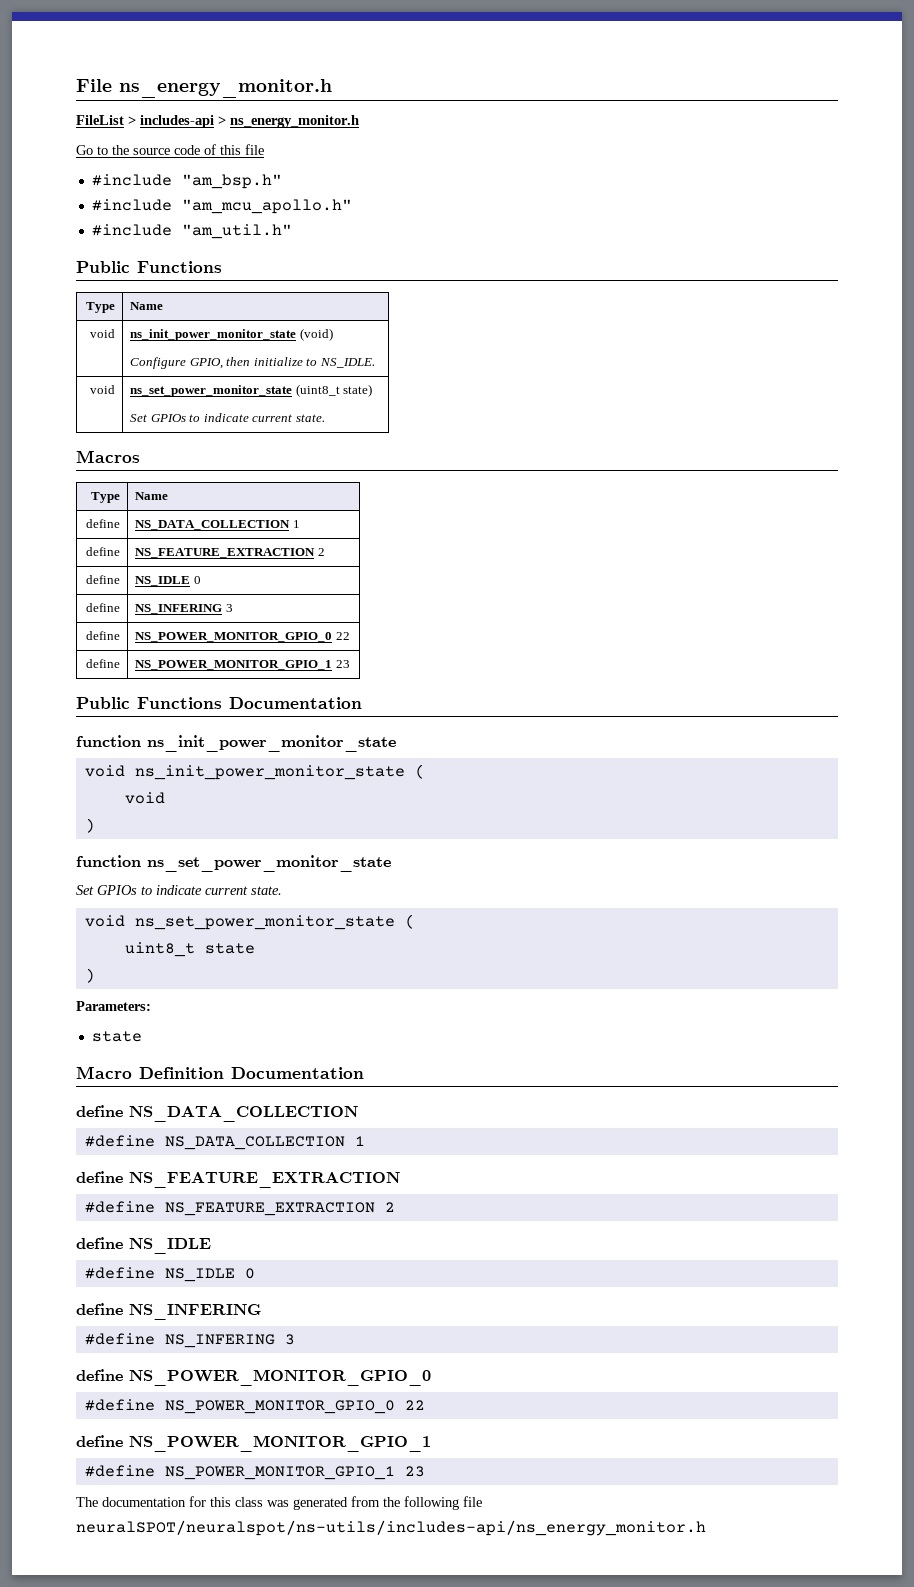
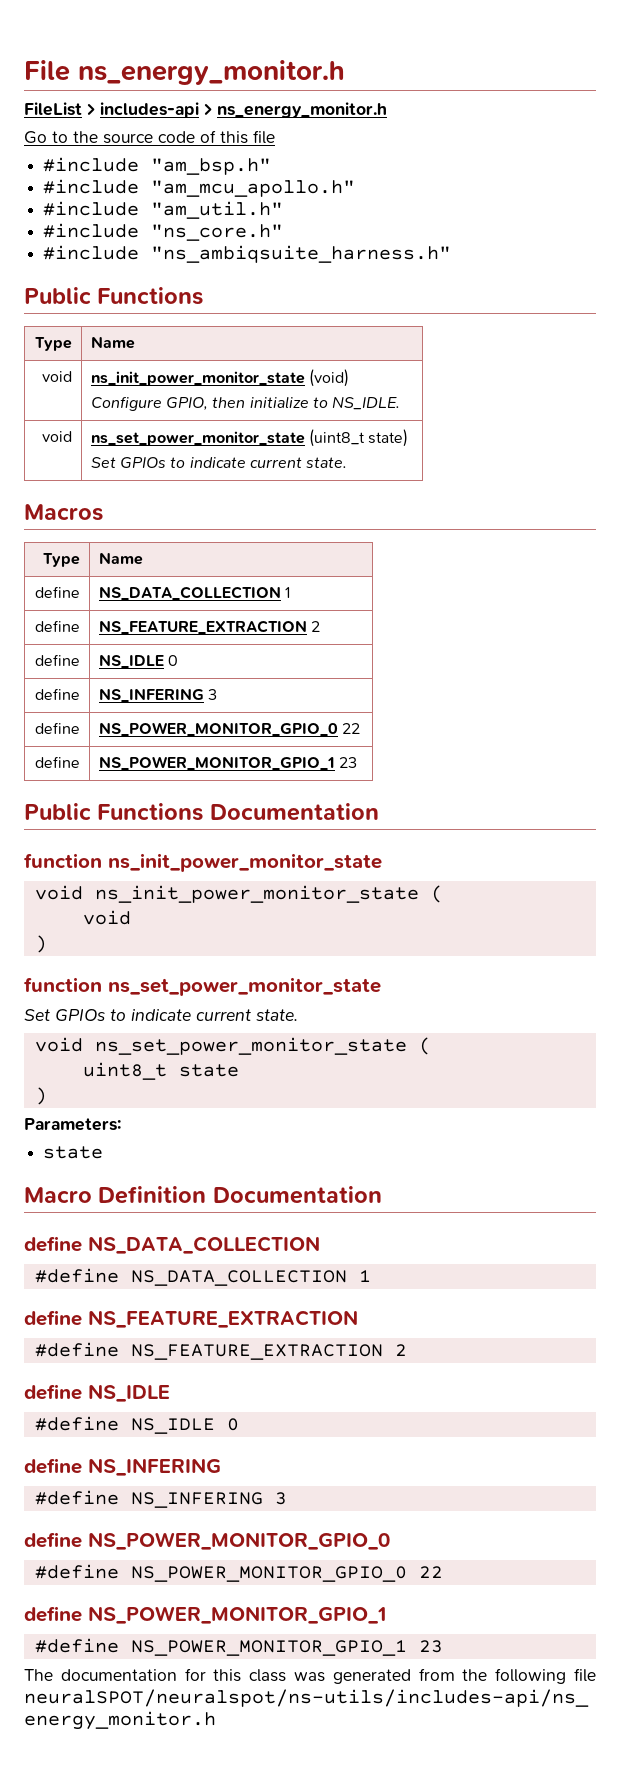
+ #include "ns_core.h"
+ #include "ns_ambiqsuite_harness.h"

